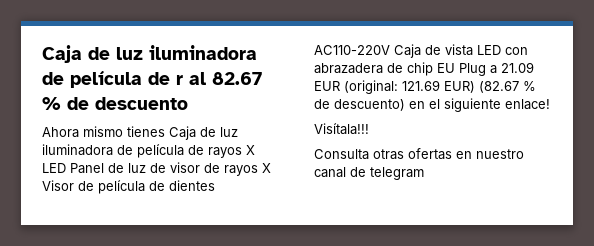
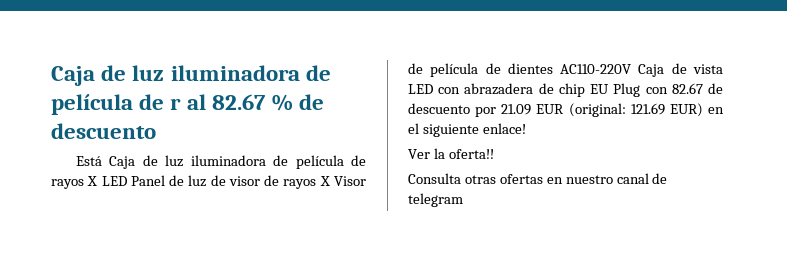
- Ahora mismo tienes Caja de luz iluminadora de película de rayos X LED Panel de luz de visor de rayos X Visor de película de dientes AC110-220V Caja de vista LED con abrazadera de chip EU Plug a 21.09 EUR (original: 121.69 EUR) (82.67 % de descuento) en el siguiente enlace!
+ Está Caja de luz iluminadora de película de rayos X LED Panel de luz de visor de rayos X Visor de película de dientes AC110-220V Caja de vista LED con abrazadera de chip EU Plug con 82.67 de descuento por 21.09 EUR (original: 121.69 EUR) en el siguiente enlace!
- Visítala!!!
+ Ver la oferta!!

